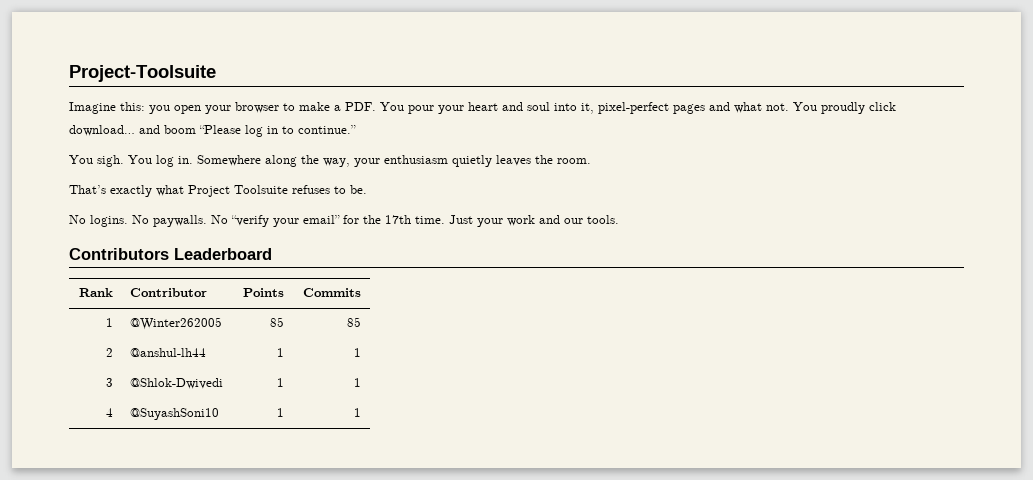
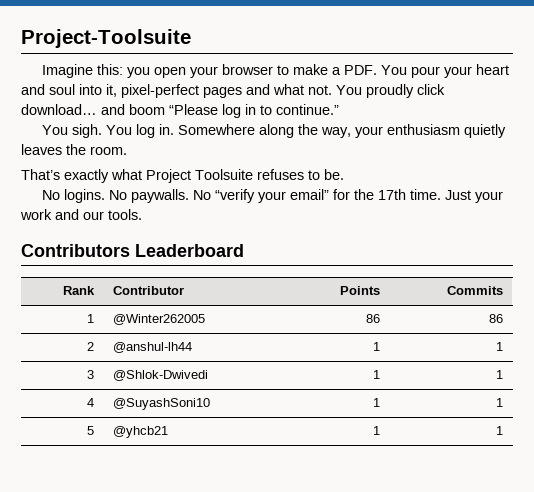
- 1 | @Winter262005 | 85 | 85
+ 1 | @Winter262005 | 86 | 86
+ 5 | @yhcb21 | 1 | 1

